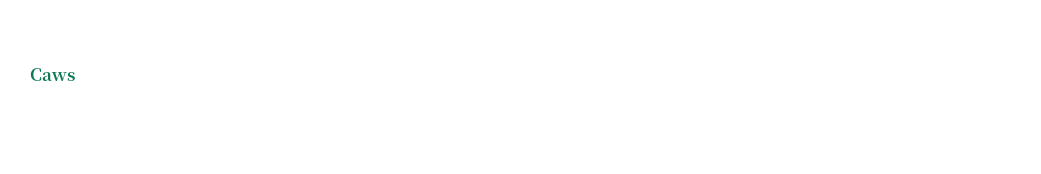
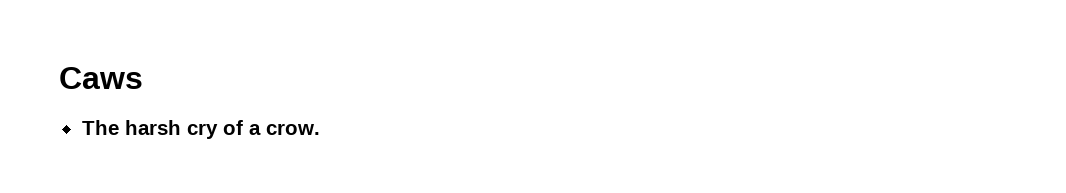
+ The harsh cry of a crow.

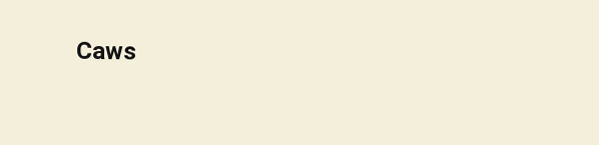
- The harsh cry of a crow.

